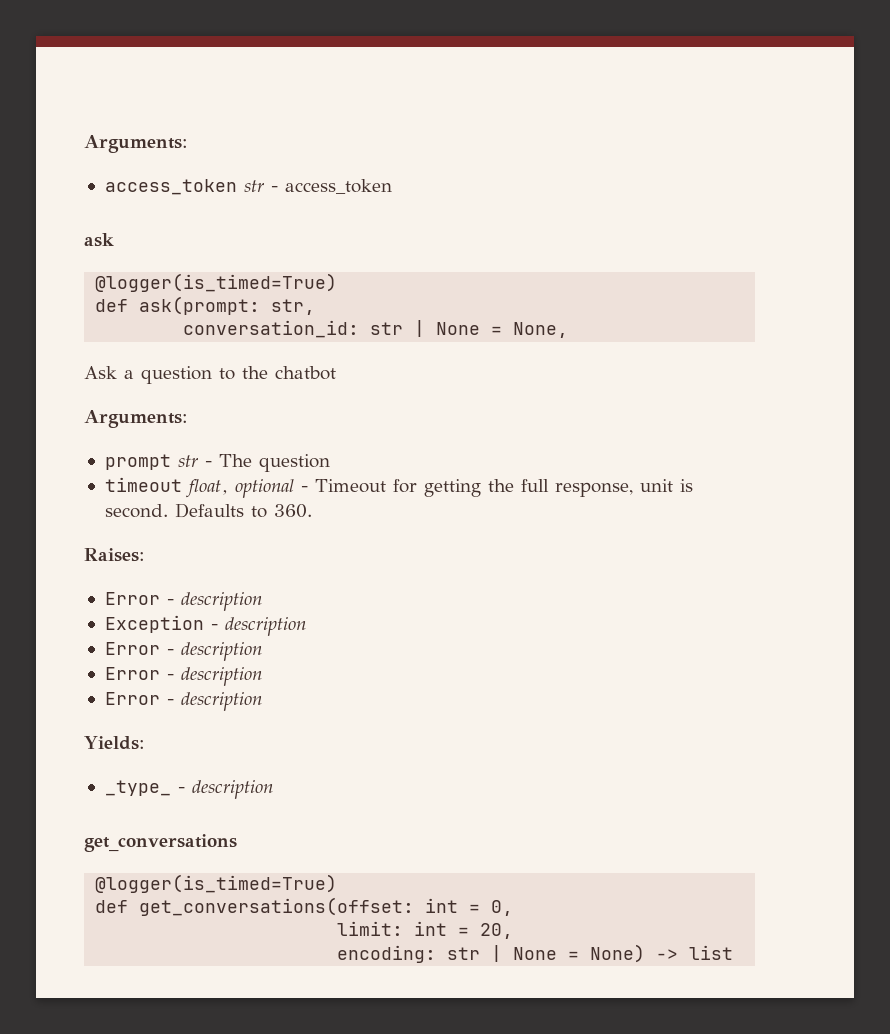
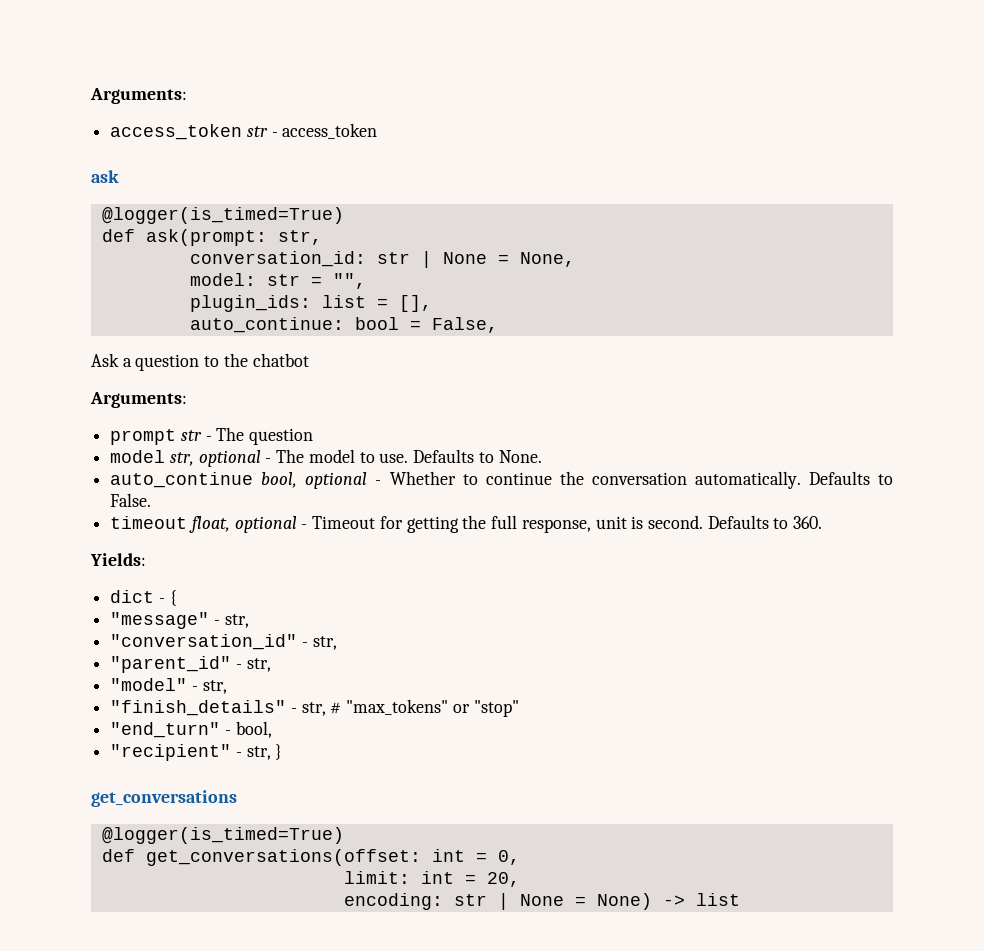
+ model: str = "",
+ plugin_ids: list = [],
+ auto_continue: bool = False,
+ model str, optional - The model to use. Defaults to None.
+ auto_continue bool, optional - Whether to continue the conversation automatically. Defaults to False.
- Raises:
- Error - description
- Exception - description
- Error - description
- Error - description
- Error - description
  Yields:
- _type_ - description
+ dict - {
+ "message" - str,
+ "conversation_id" - str,
+ "parent_id" - str,
+ "model" - str,
+ "finish_details" - str, # "max_tokens" or "stop"
+ "end_turn" - bool,
+ "recipient" - str, }

